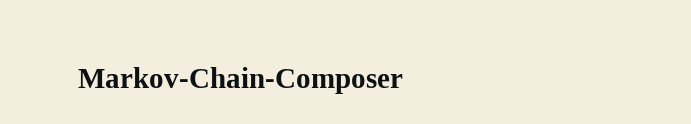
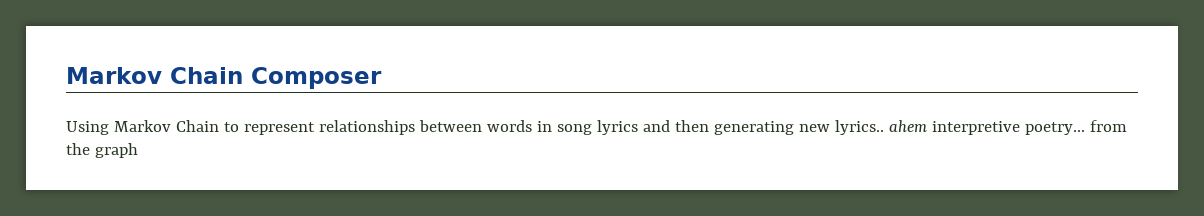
- Markov-Chain-Composer
+ Markov Chain Composer
+ Using Markov Chain to represent relationships between words in song lyrics and then generating new lyrics.. ahem interpretive poetry... from the graph

